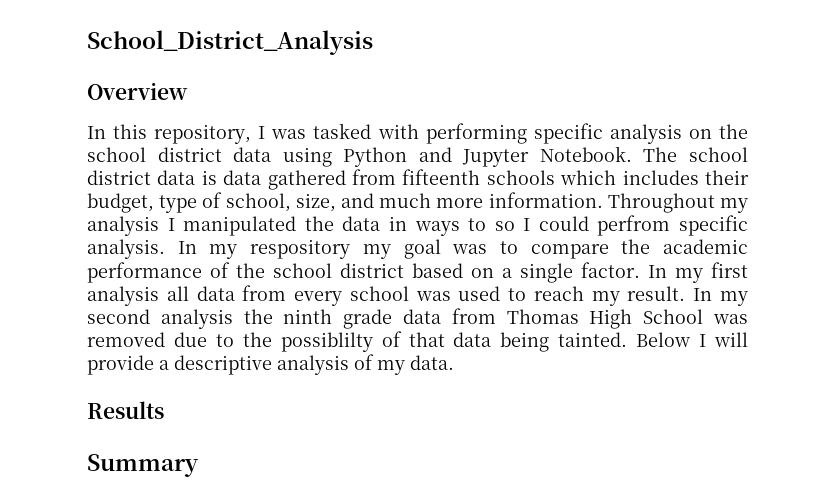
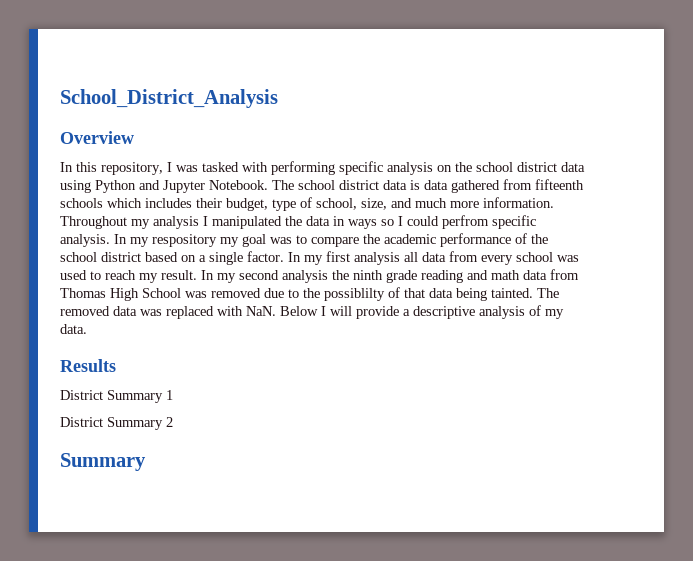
- Throughout my analysis I manipulated the data in ways to so I could perfrom specific analysis.
+ Throughout my analysis I manipulated the data in ways so I could perfrom specific analysis.
- In my second analysis the ninth grade data from Thomas High School was removed due to the possiblilty of that data being tainted.
+ In my second analysis the ninth grade reading and math data from Thomas High School was removed due to the possiblilty of that data being tainted.
- Below I will provide a descriptive analysis of my data.
+ The removed data was replaced with NaN. Below I will provide a descriptive analysis of my data.
+ District Summary 1
+ District Summary 2

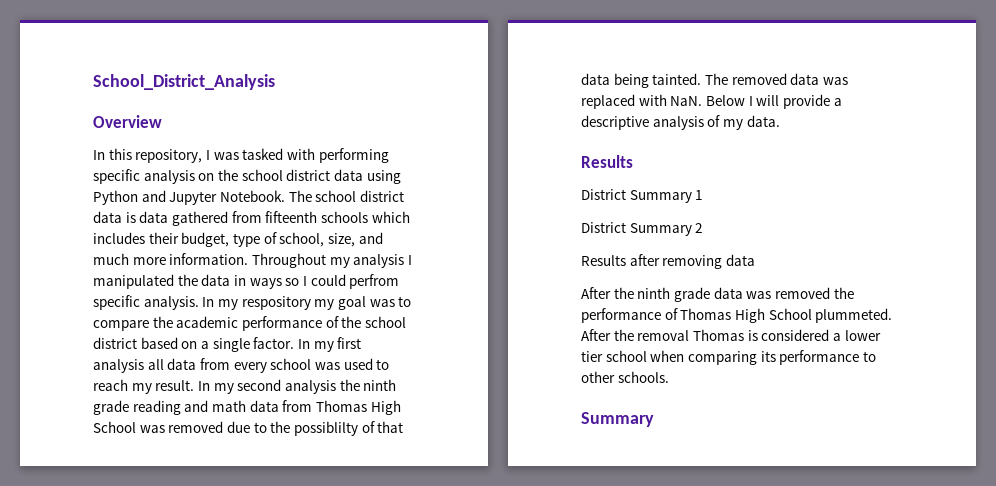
+ Results after removing data
+ After the ninth grade data was removed the performance of Thomas High School plummeted. After the removal Thomas is considered a lower tier school when comparing its performance to other schools.

